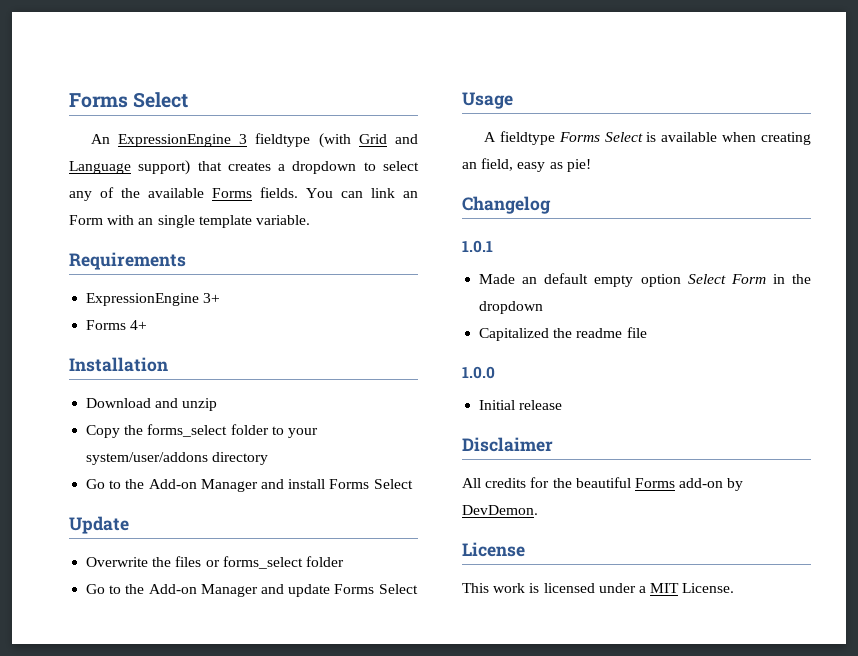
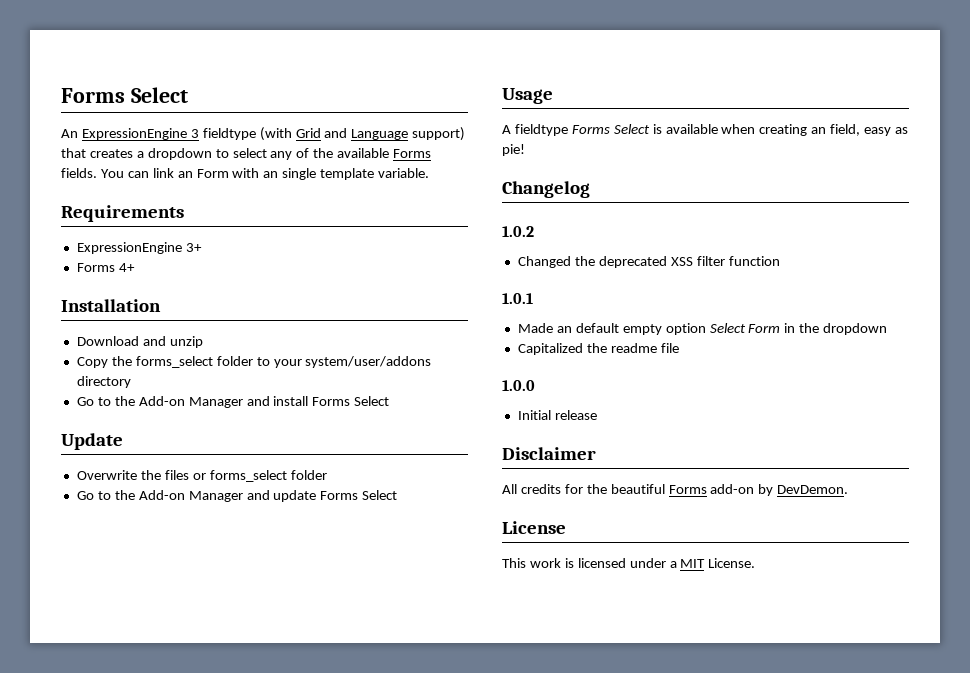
+ 1.0.2
+ Changed the deprecated XSS filter function

